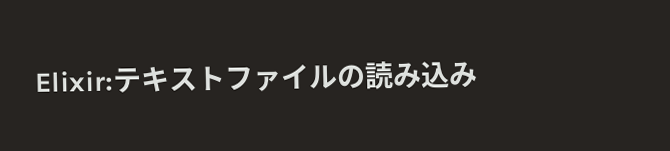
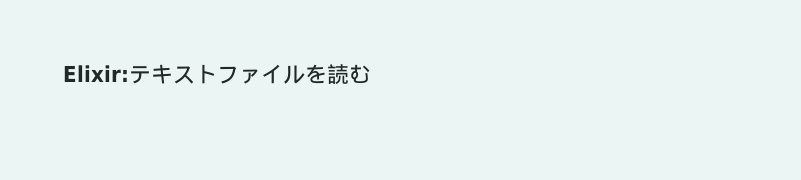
- Elixir:テキストファイルの読み込み
+ Elixir:テキストファイルを読む

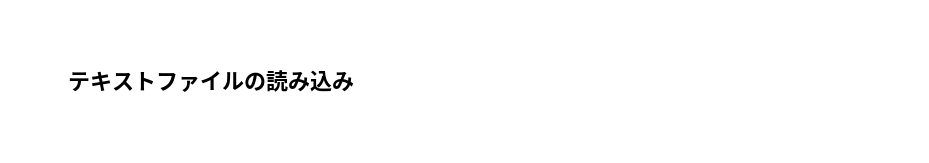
- Elixir:テキストファイルを読む
+ テキストファイルの読み込み

